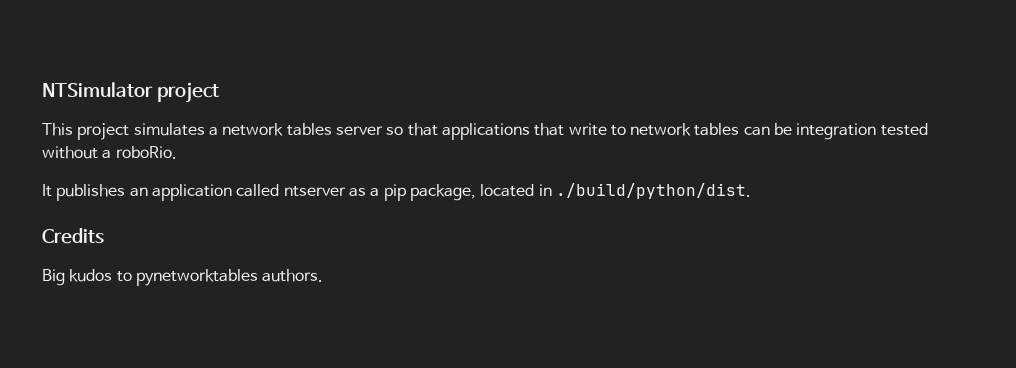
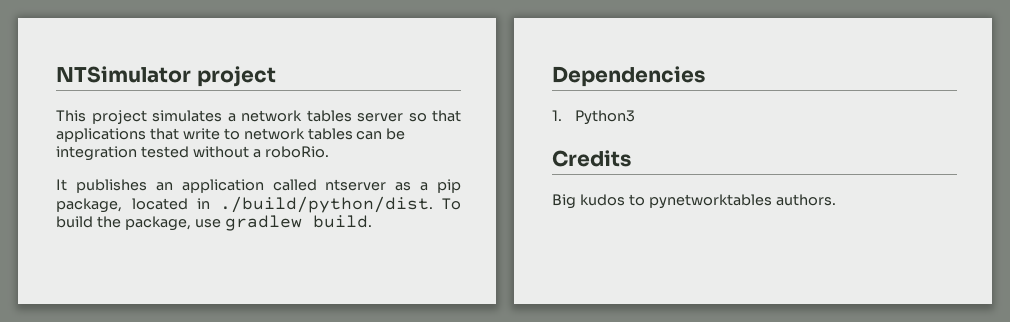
- It publishes an application called ntserver as a pip package, located in ./build/python/dist.
+ It publishes an application called ntserver as a pip package, located in ./build/python/dist. To build the package, use gradlew build.
+ Dependencies
+ 1. Python3

